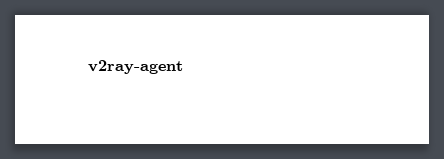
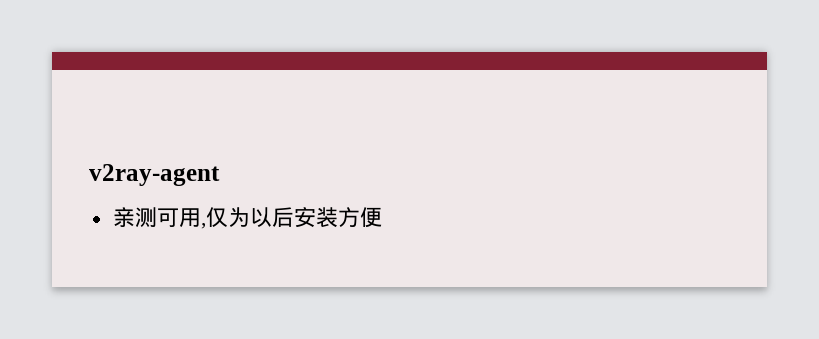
+ 亲测可用,仅为以后安装方便

